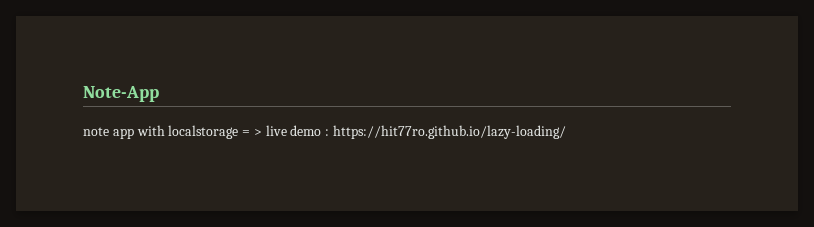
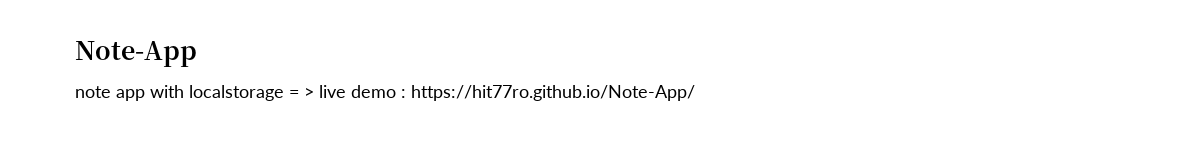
- note app with localstorage = > live demo : https://hit77ro.github.io/lazy-loading/
+ note app with localstorage = > live demo : https://hit77ro.github.io/Note-App/

